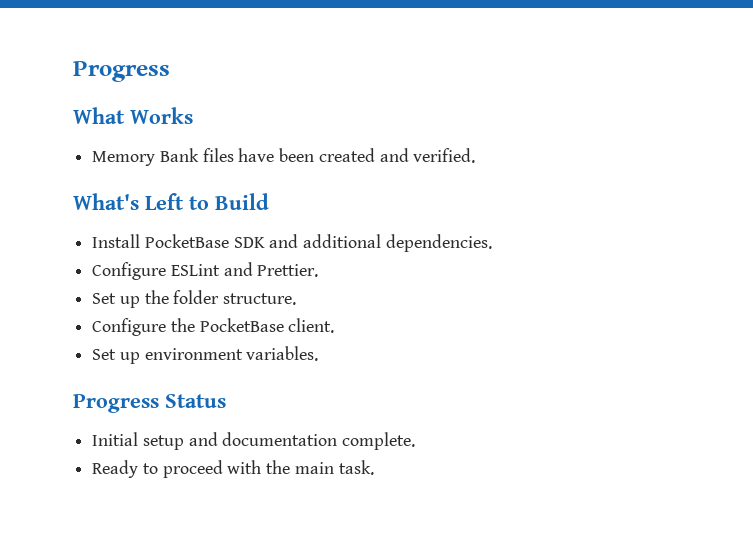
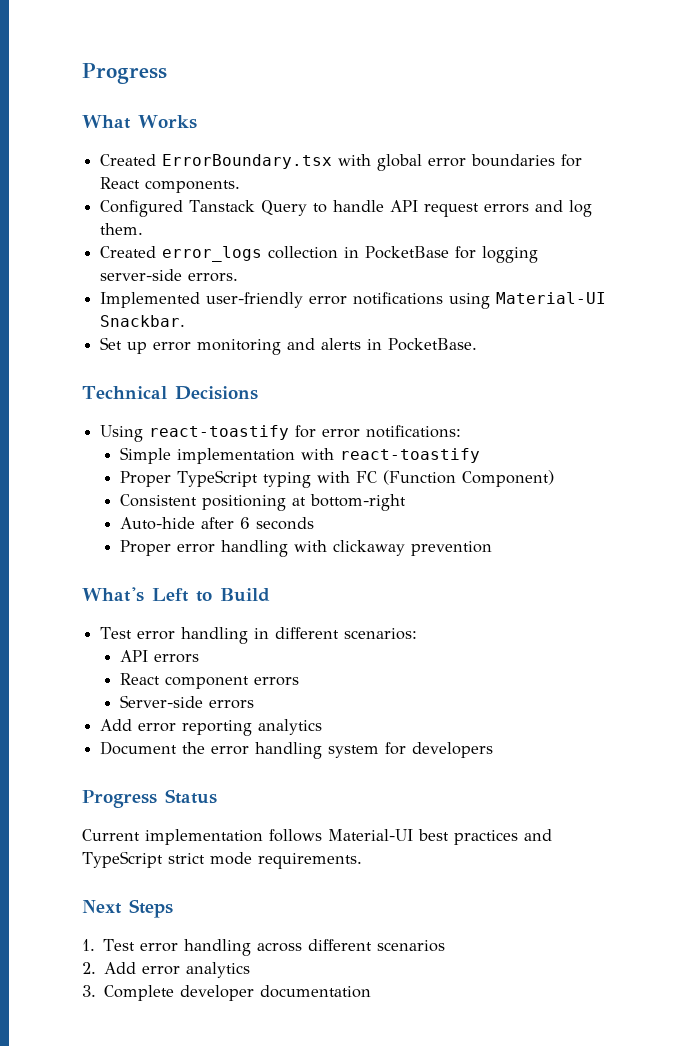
- Memory Bank files have been created and verified.
+ Created ErrorBoundary.tsx with global error boundaries for React components.
+ Configured Tanstack Query to handle API request errors and log them.
+ Created error_logs collection in PocketBase for logging server-side errors.
+ Implemented user-friendly error notifications using Material-UI Snackbar.
+ Set up error monitoring and alerts in PocketBase.
+ Technical Decisions
+ Using react-toastify for error notifications:
+ Simple implementation with react-toastify
+ Proper TypeScript typing with FC (Function Component)
+ Consistent positioning at bottom-right
+ Auto-hide after 6 seconds
+ Proper error handling with clickaway prevention
  What's Left to Build
- Install PocketBase SDK and additional dependencies.
- Configure ESLint and Prettier.
- Set up the folder structure.
- Configure the PocketBase client.
- Set up environment variables.
+ Test error handling in different scenarios:
+ API errors
+ React component errors
+ Server-side errors
+ Add error reporting analytics
+ Document the error handling system for developers
  Progress Status
- Initial setup and documentation complete.
- Ready to proceed with the main task.
+ Current implementation follows Material-UI best practices and TypeScript strict mode requirements.
+ Next Steps
+ 1. Test error handling across different scenarios
+ 2. Add error analytics
+ 3. Complete developer documentation

